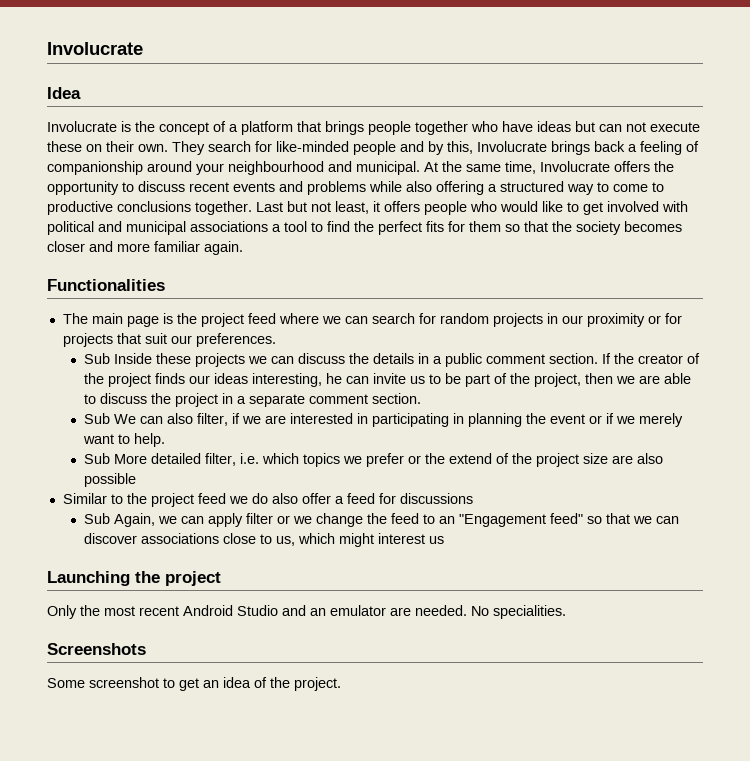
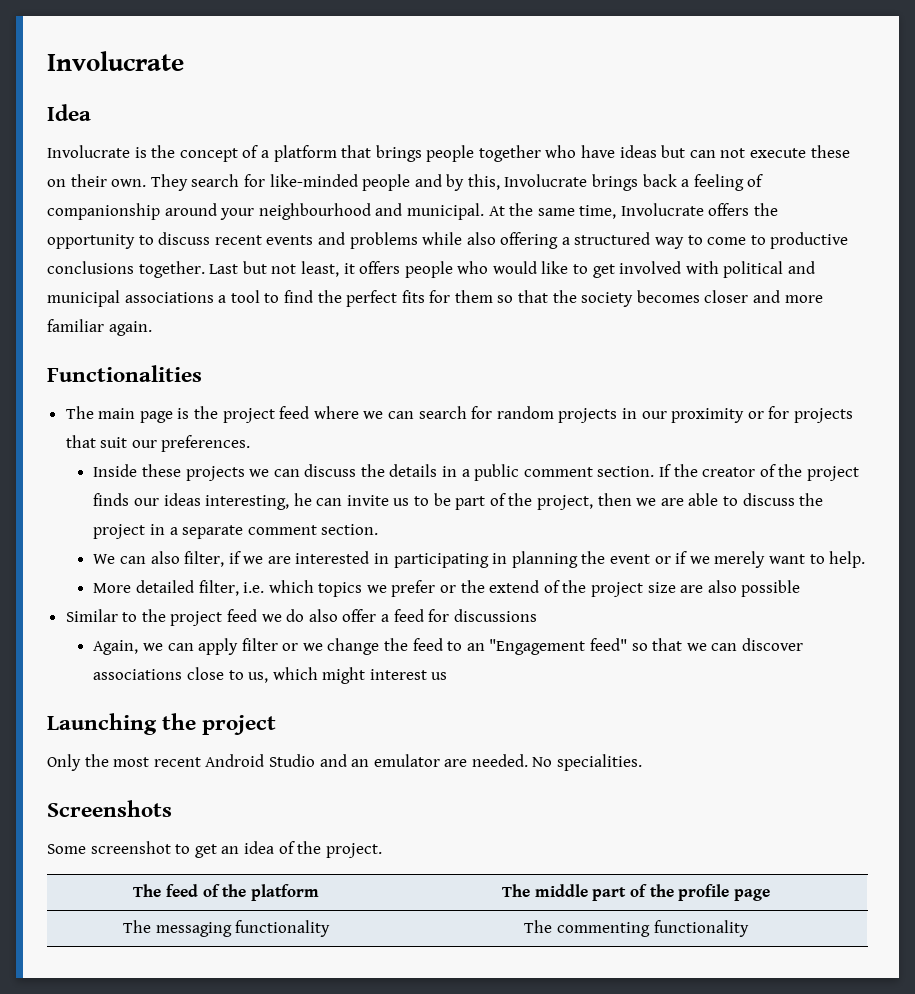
- Sub Inside these projects we can discuss the details in a public comment section.
+ Inside these projects we can discuss the details in a public comment section.
- Sub We can also filter, if we are interested in participating in planning the event or if we merely want to help.
+ We can also filter, if we are interested in participating in planning the event or if we merely want to help.
- Sub More detailed filter, i.e. which topics we prefer or the extend of the project size are also possible
+ More detailed filter, i.e. which topics we prefer or the extend of the project size are also possible
- Sub Again, we can apply filter or we change the feed to an "Engagement feed" so that we can discover associations close to us, which might interest us
+ Again, we can apply filter or we change the feed to an "Engagement feed" so that we can discover associations close to us, which might interest us
+ The feed of the platform | The middle part of the profile page
+ The messaging functionality | The commenting functionality

